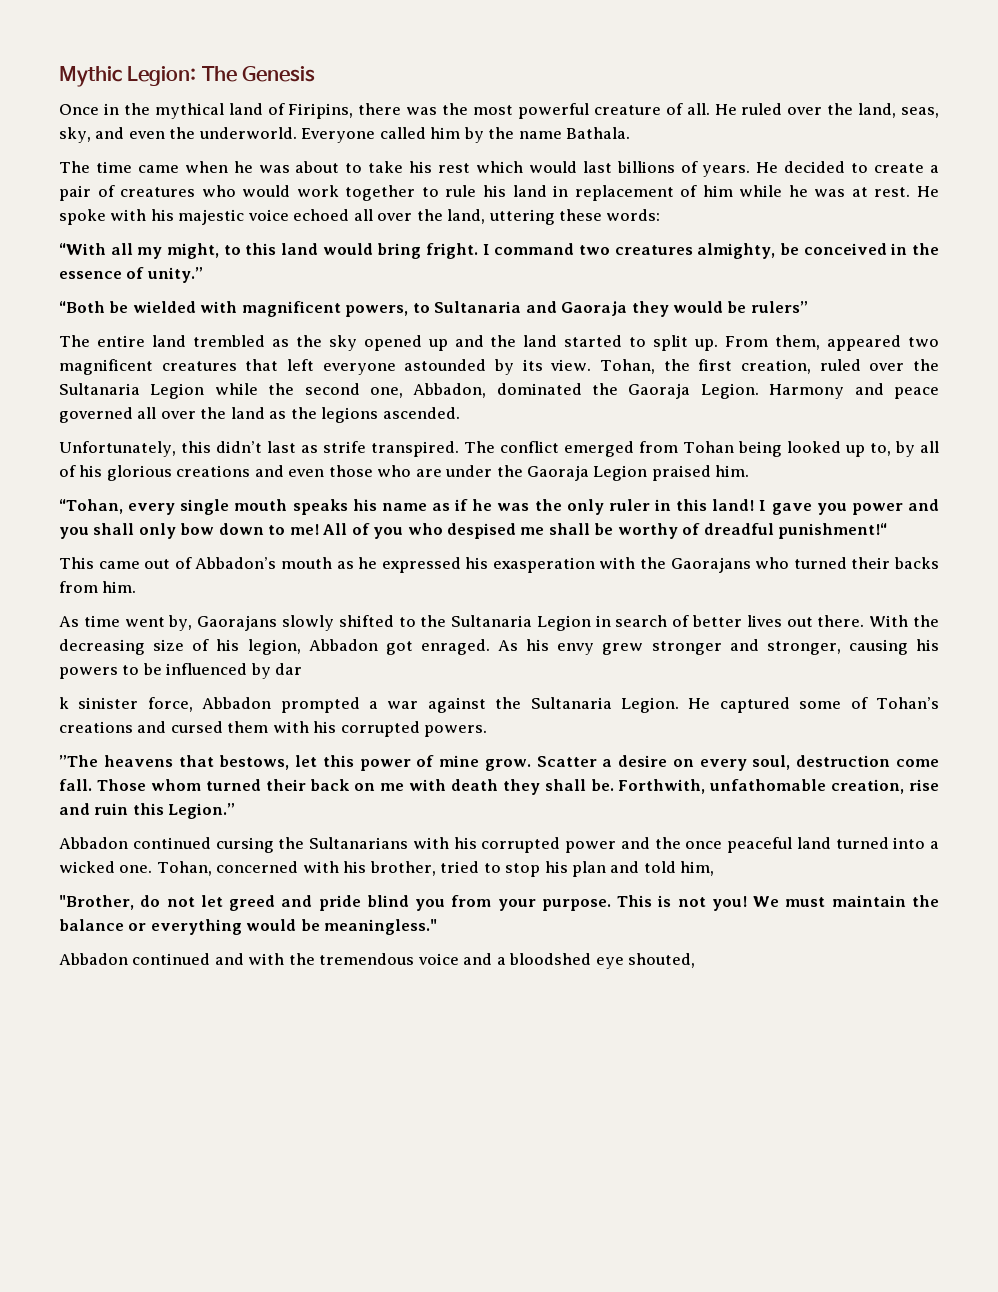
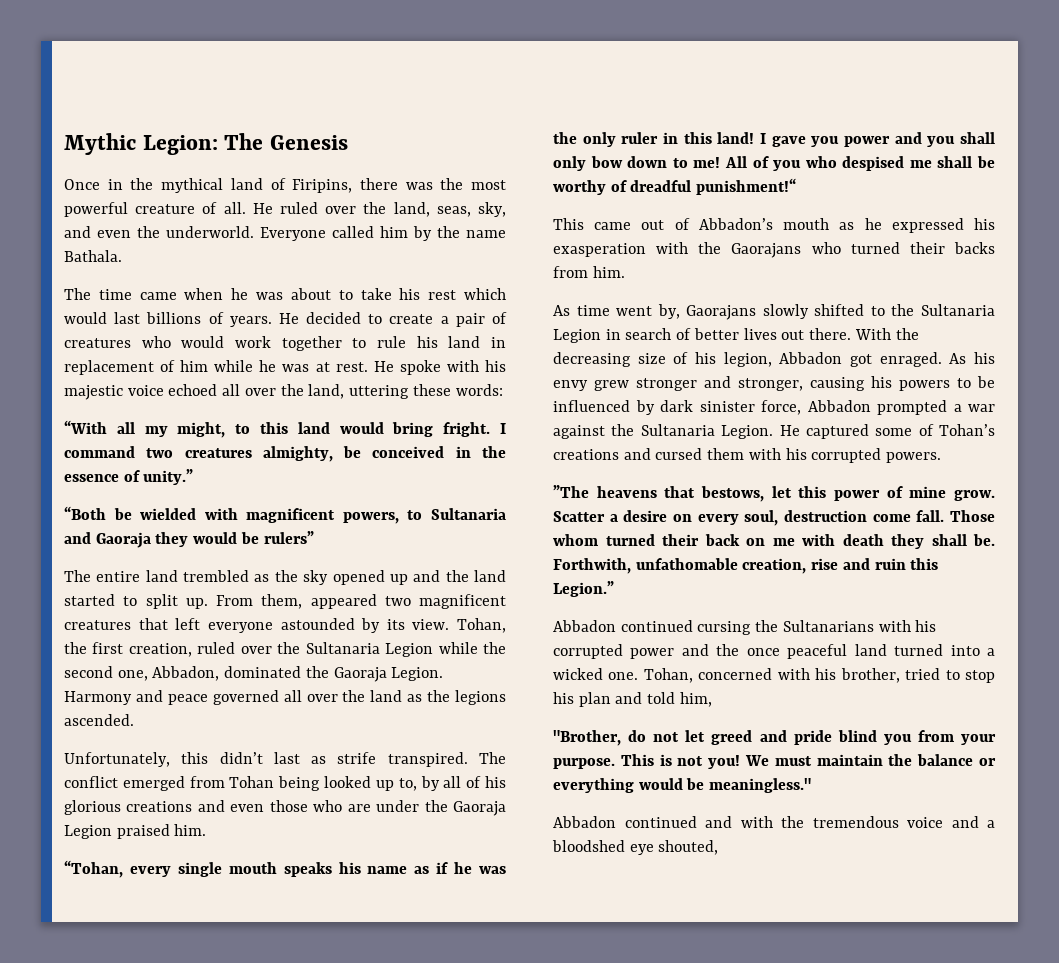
- As his envy grew stronger and stronger, causing his powers to be influenced by dar
- k sinister force, Abbadon prompted a war against the Sultanaria Legion.
+ As his envy grew stronger and stronger, causing his powers to be influenced by dark sinister force, Abbadon prompted a war against the Sultanaria Legion.

